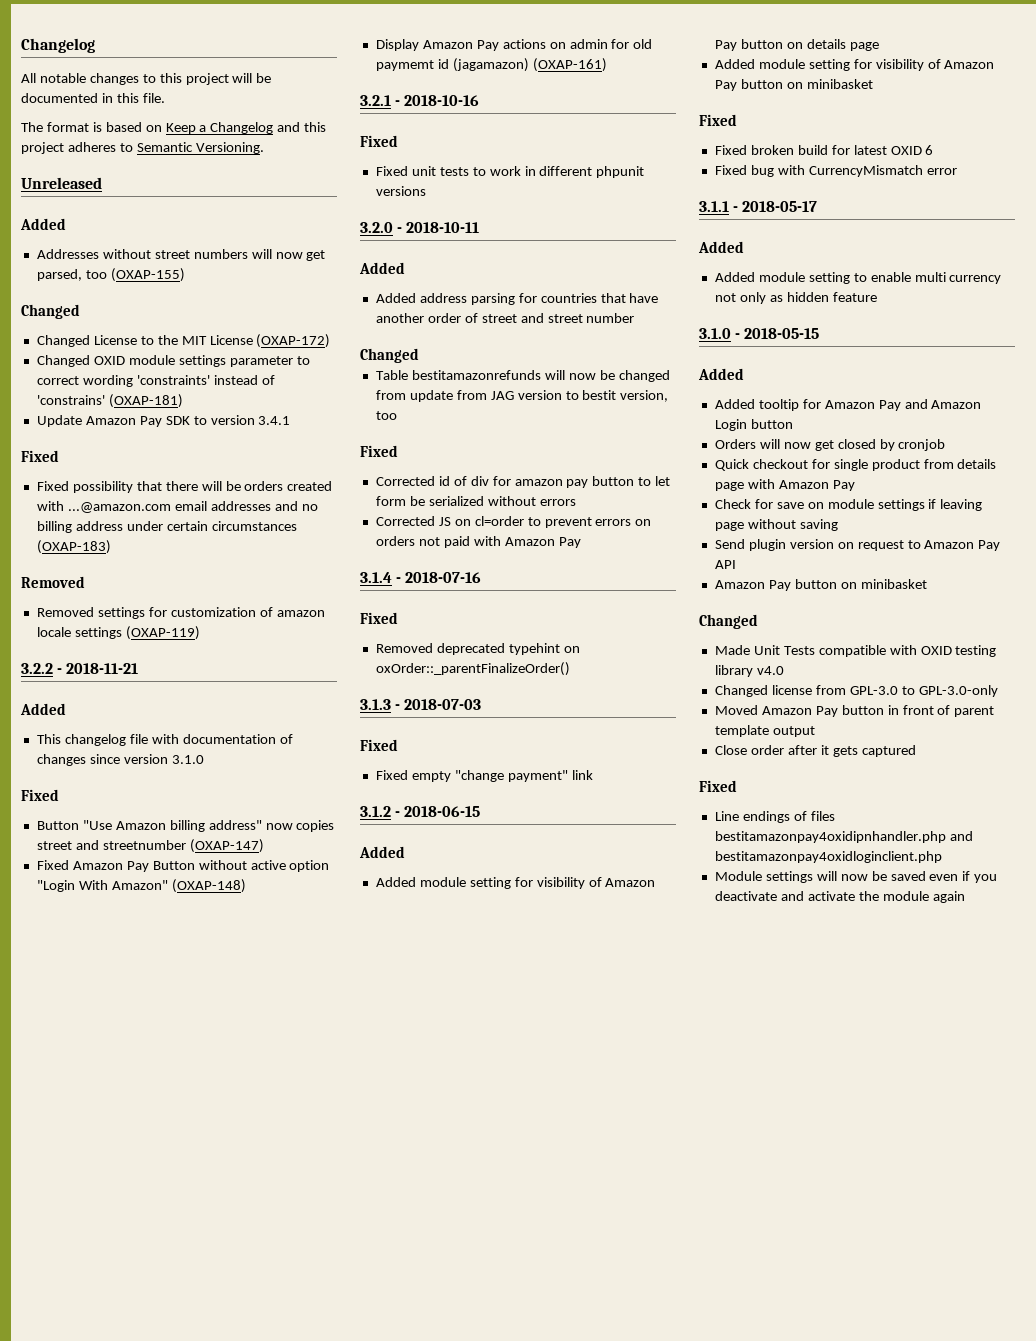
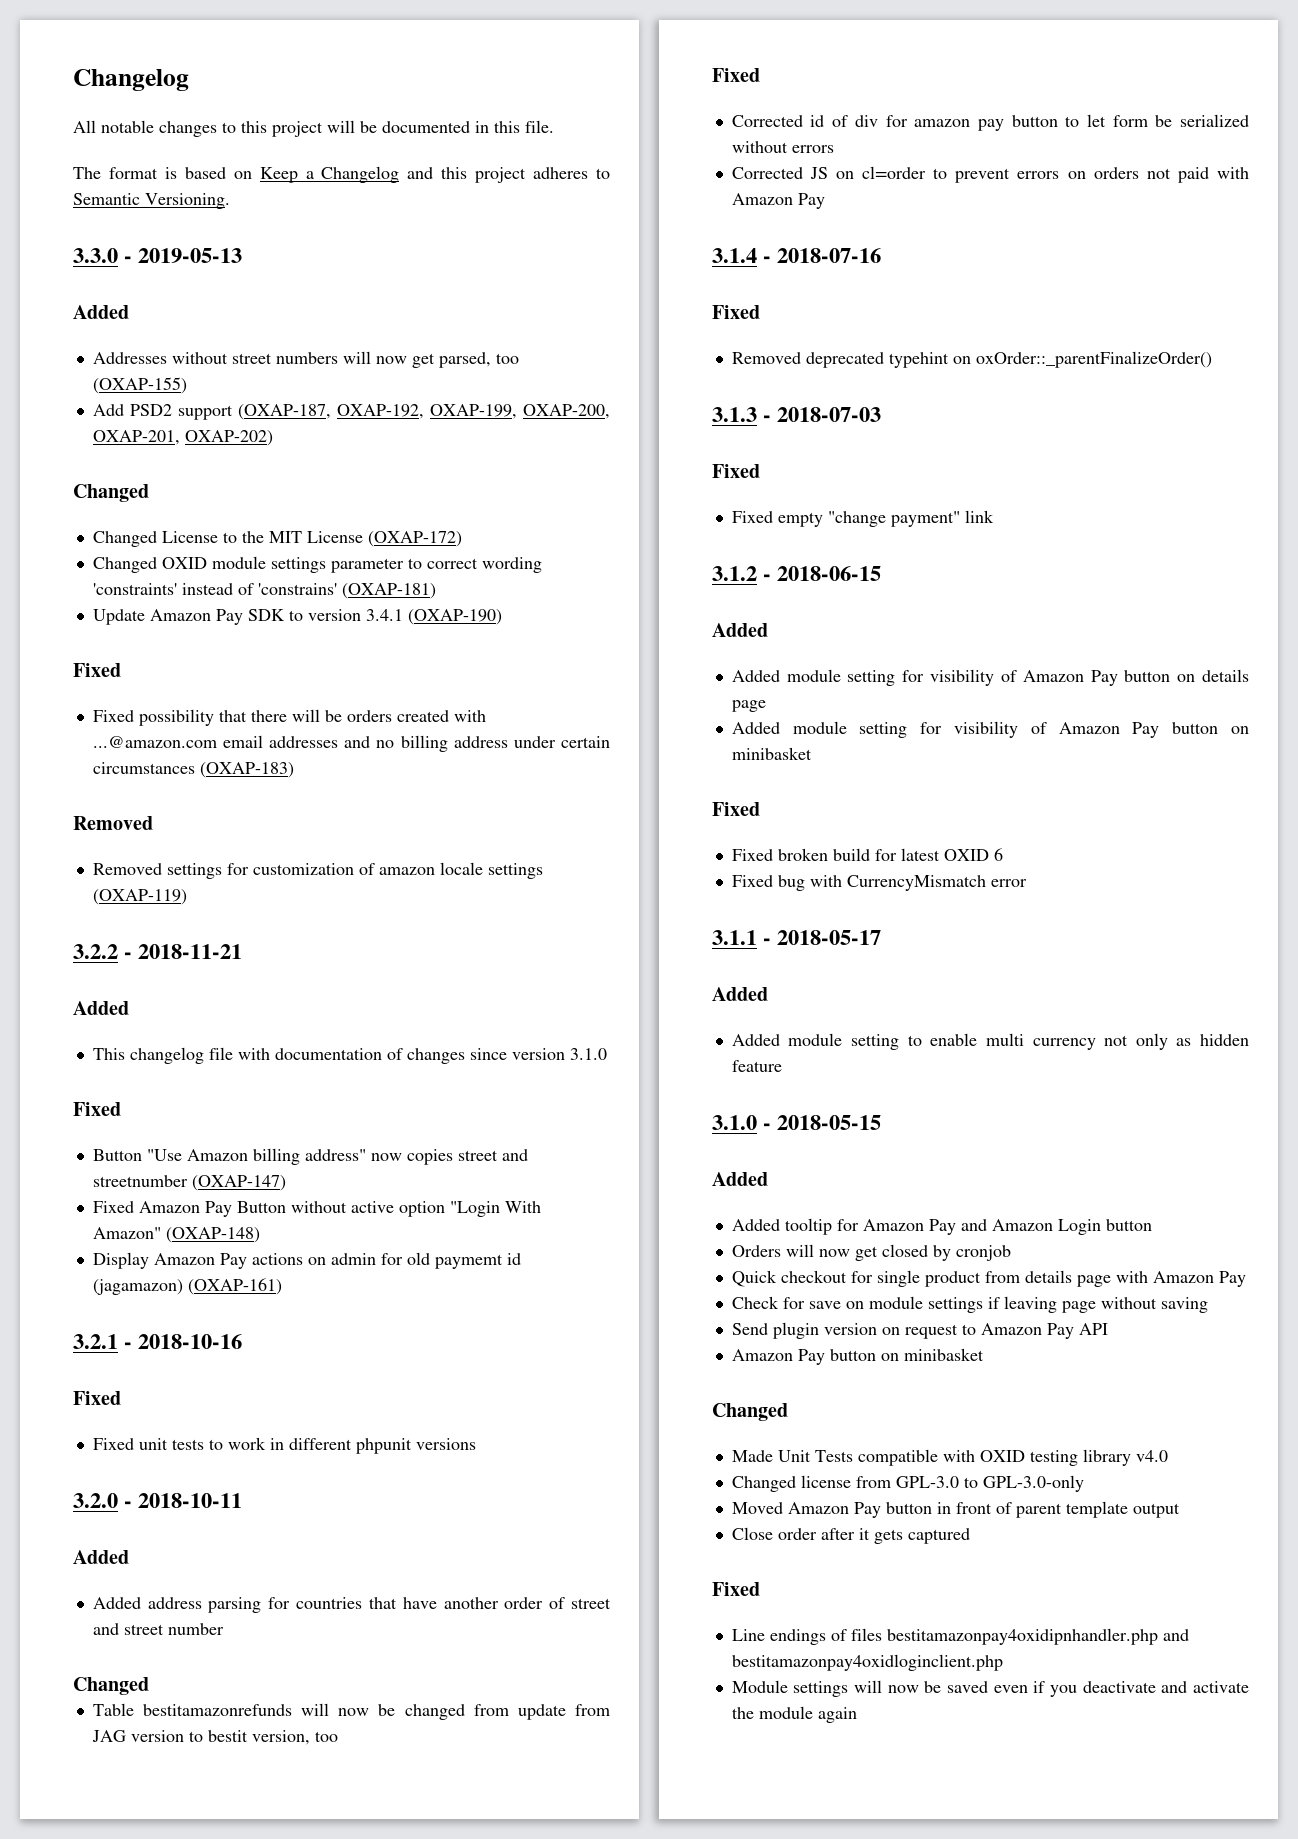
- Unreleased
+ 3.3.0 - 2019-05-13
+ Add PSD2 support (OXAP-187, OXAP-192, OXAP-199, OXAP-200, OXAP-201, OXAP-202)
- Update Amazon Pay SDK to version 3.4.1
+ Update Amazon Pay SDK to version 3.4.1 (OXAP-190)

